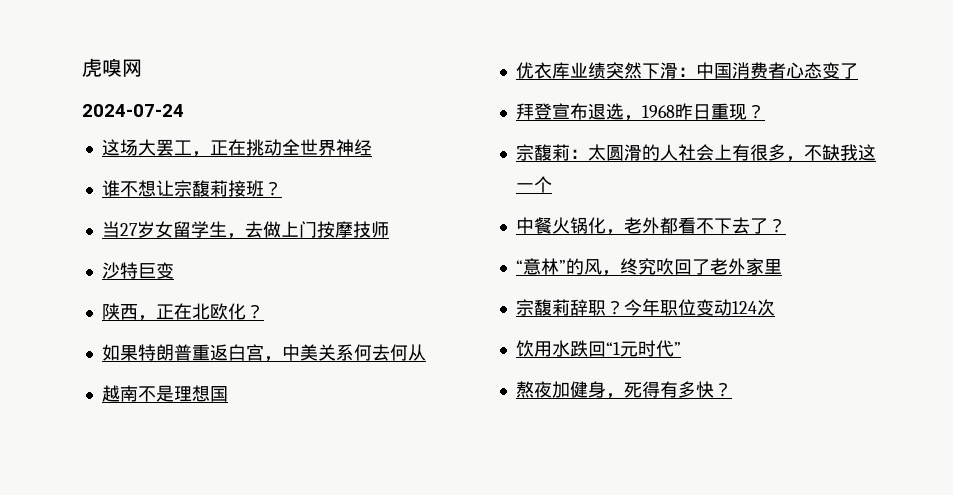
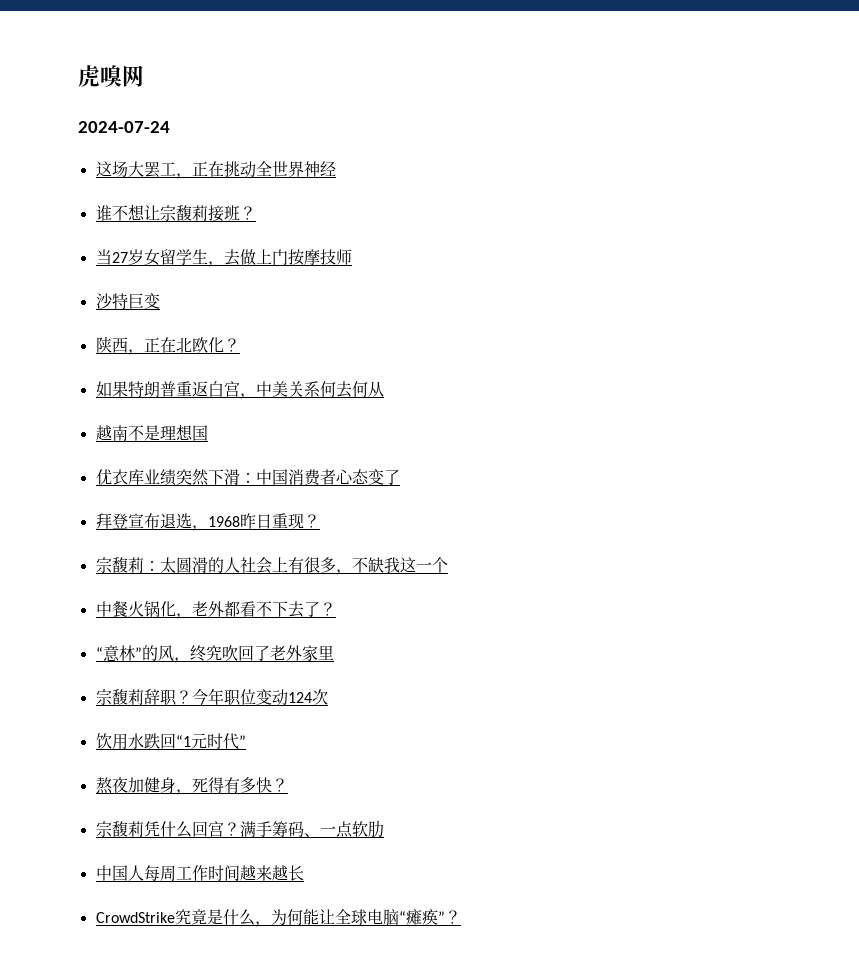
+ 宗馥莉凭什么回宫？满手筹码、一点软肋
+ 中国人每周工作时间越来越长
+ CrowdStrike究竟是什么，为何能让全球电脑“瘫痪”？

